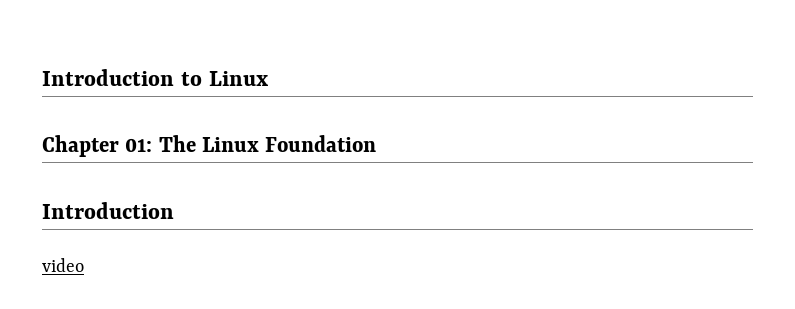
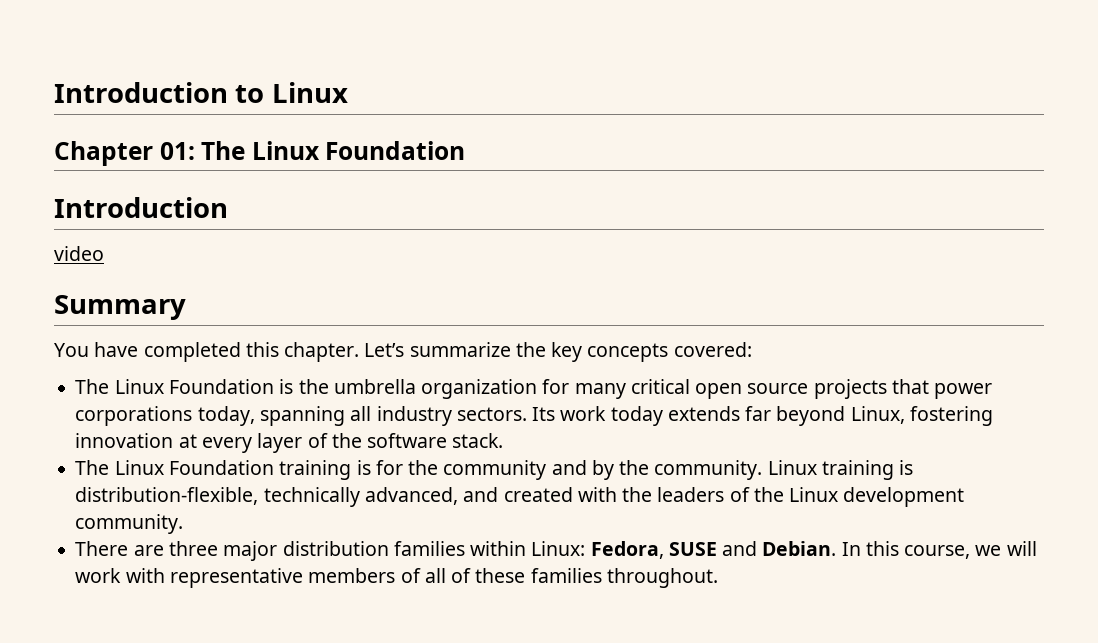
+ Summary
+ You have completed this chapter. Let’s summarize the key concepts covered:
+ The Linux Foundation is the umbrella organization for many critical open source projects that power corporations today, spanning all industry sectors. Its work today extends far beyond Linux, fostering innovation at every layer of the software stack.
+ The Linux Foundation training is for the community and by the community. Linux training is distribution-flexible, technically advanced, and created with the leaders of the Linux development community.
+ There are three major distribution families within Linux: Fedora, SUSE and Debian. In this course, we will work with representative members of all of these families throughout.

